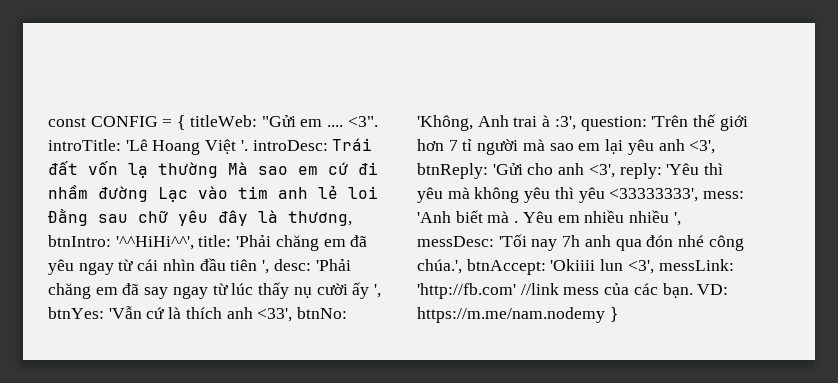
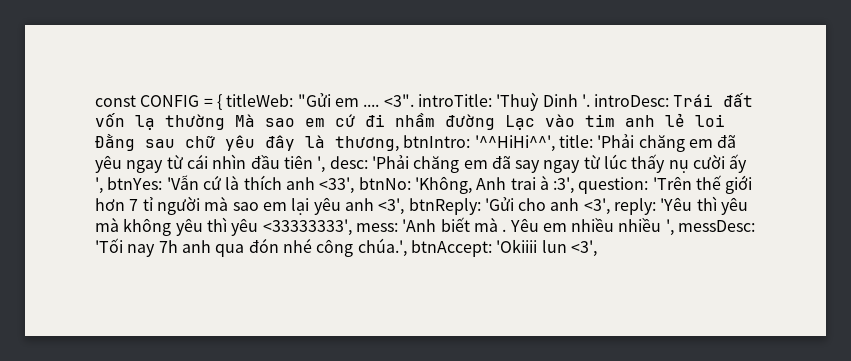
- 'Lê Hoang Việt '. introDesc:
+ 'Thuỳ Dinh '. introDesc:
- Yêu em nhiều nhiều ', messDesc: 'Tối nay 7h anh qua đón nhé công chúa.', btnAccept: 'Okiiii lun <3', messLink: 'http://fb.com' //link mess của các bạn. VD: https://m.me/nam.nodemy }
+ Yêu em nhiều nhiều ', messDesc: 'Tối nay 7h anh qua đón nhé công chúa.', btnAccept: 'Okiiii lun <3',

